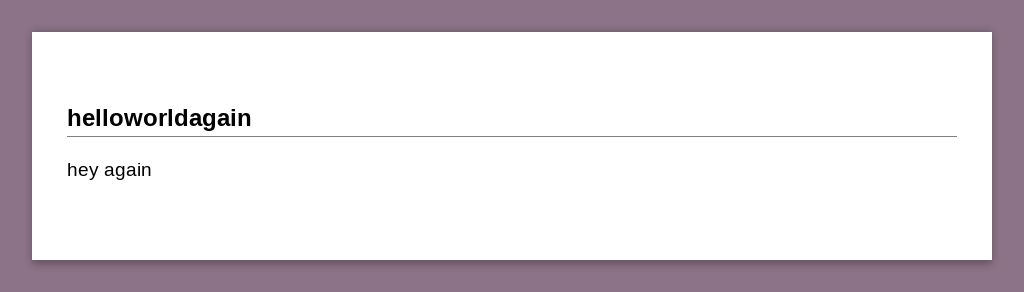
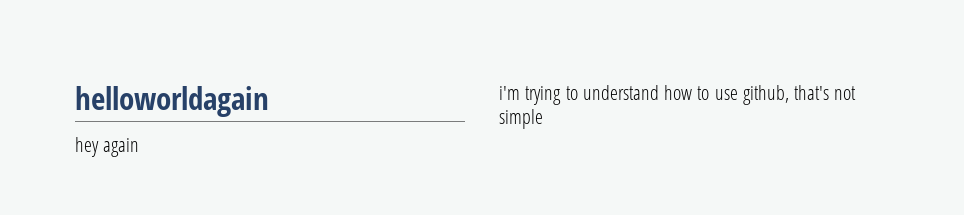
+ i'm trying to understand how to use github, that's not simple

